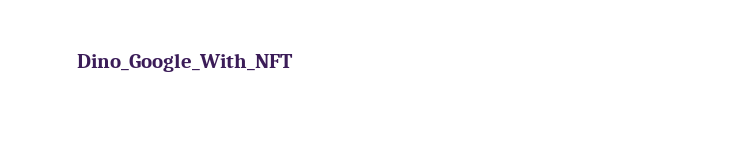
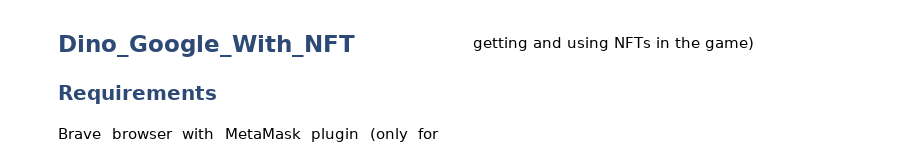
+ Requirements
+ Brave browser with MetaMask plugin (only for getting and using NFTs in the game)

